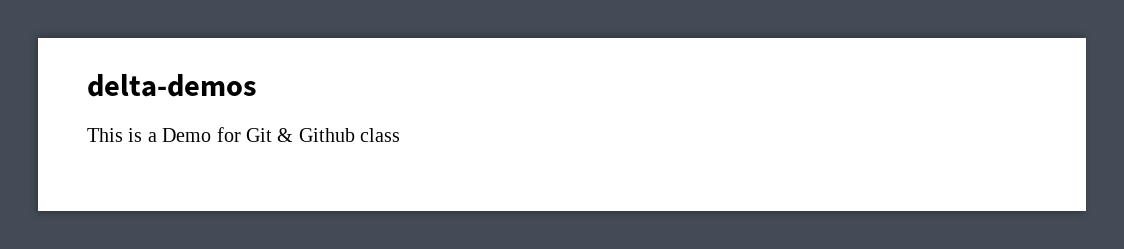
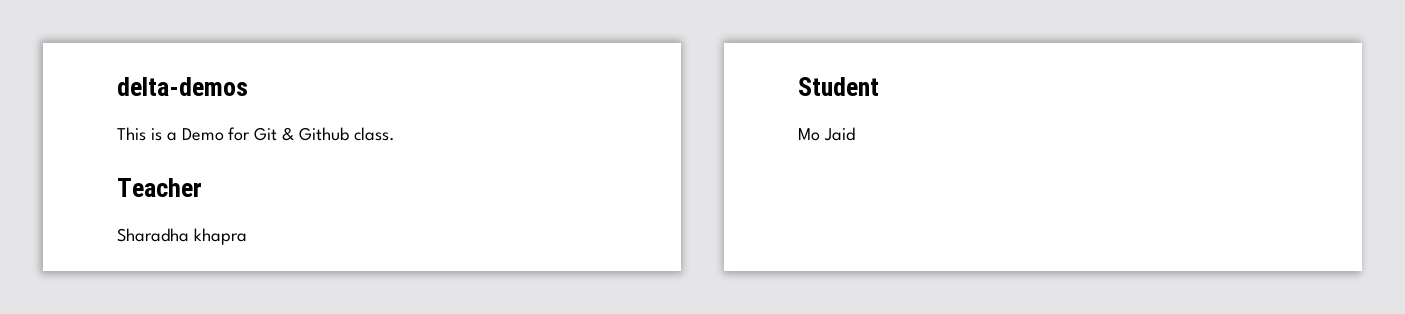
- This is a Demo for Git & Github class
+ This is a Demo for Git & Github class.
+ Teacher
+ Sharadha khapra
+ Student
+ Mo Jaid

